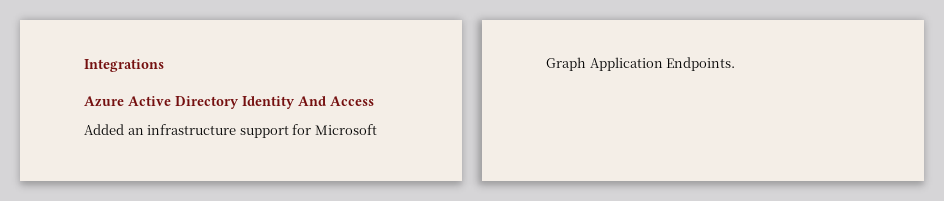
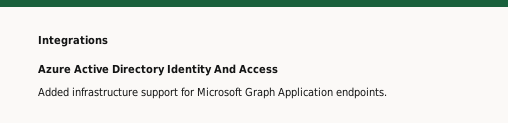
- Added an infrastructure support for Microsoft Graph Application Endpoints.
+ Added infrastructure support for Microsoft Graph Application endpoints.

